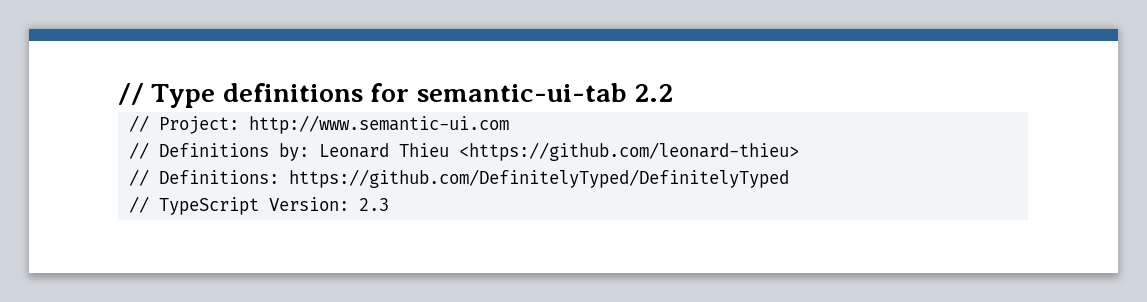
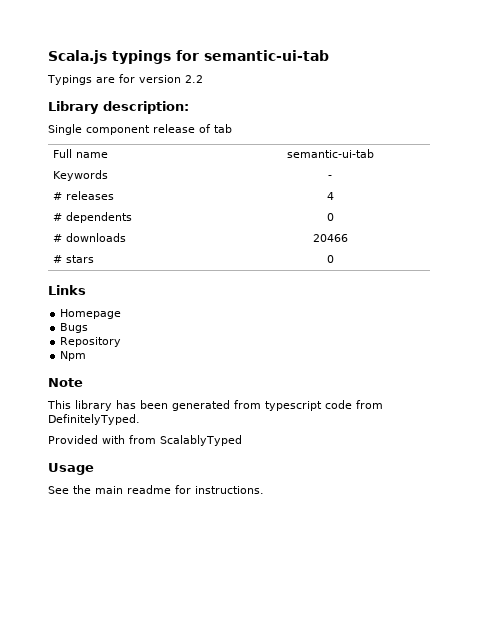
- // Type definitions for semantic-ui-tab 2.2
- // Project: http://www.semantic-ui.com
- // Definitions by: Leonard Thieu <https://github.com/leonard-thieu>
- // Definitions: https://github.com/DefinitelyTyped/DefinitelyTyped
- // TypeScript Version: 2.3
+ Scala.js typings for semantic-ui-tab
+ Typings are for version 2.2
+ Library description:
+ Single component release of tab
+ Full name | semantic-ui-tab
+ Keywords | -
+ # releases | 4
+ # dependents | 0
+ # downloads | 20466
+ # stars | 0
+ Links
+ Homepage
+ Bugs
+ Repository
+ Npm
+ Note
+ This library has been generated from typescript code from DefinitelyTyped.
+ Provided with from ScalablyTyped
+ Usage
+ See the main readme for instructions.

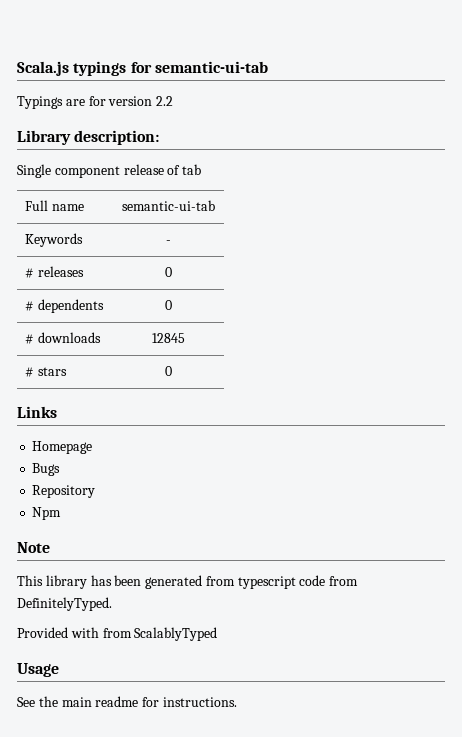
- # releases | 4
+ # releases | 0
- # downloads | 20466
+ # downloads | 12845

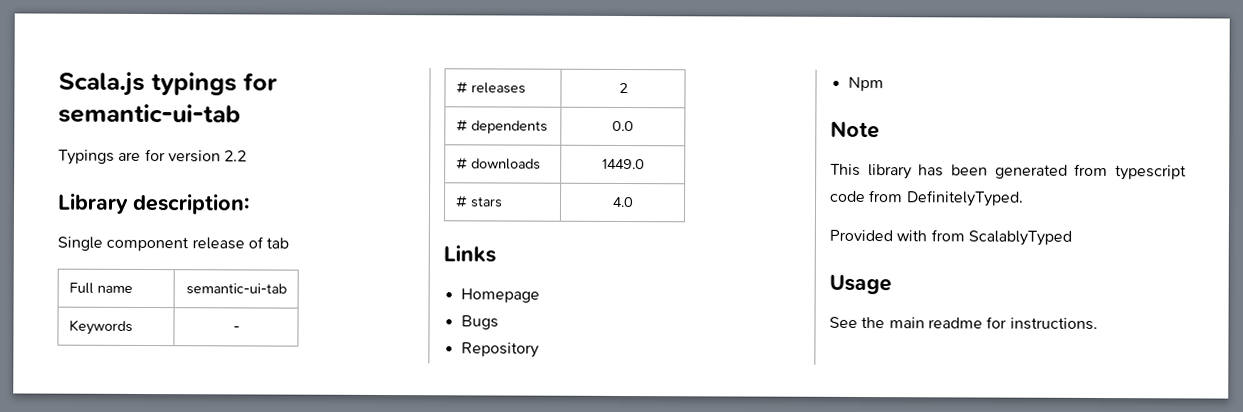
- # releases | 0
+ # releases | 2
- # dependents | 0
+ # dependents | 0.0
- # downloads | 12845
+ # downloads | 1449.0
- # stars | 0
+ # stars | 4.0

